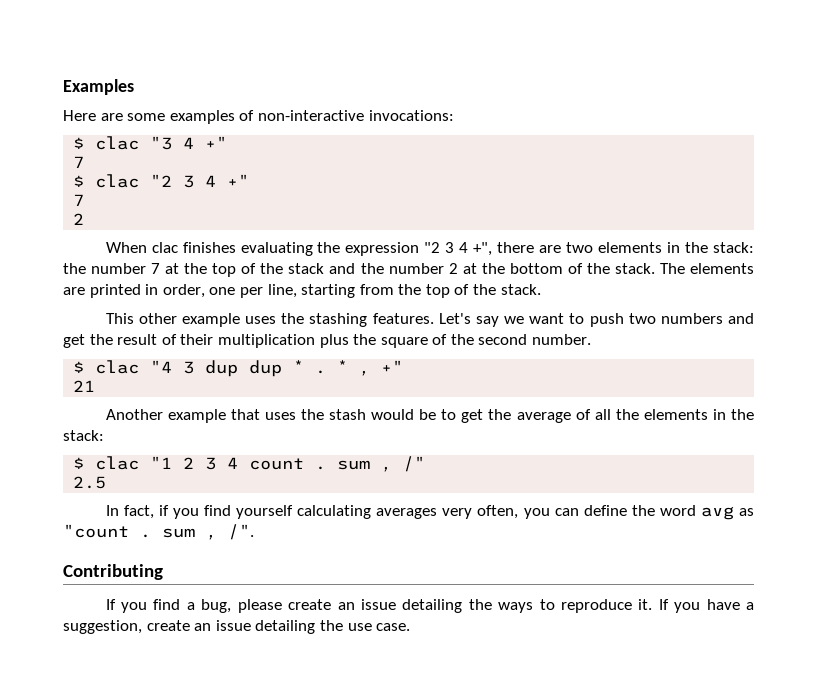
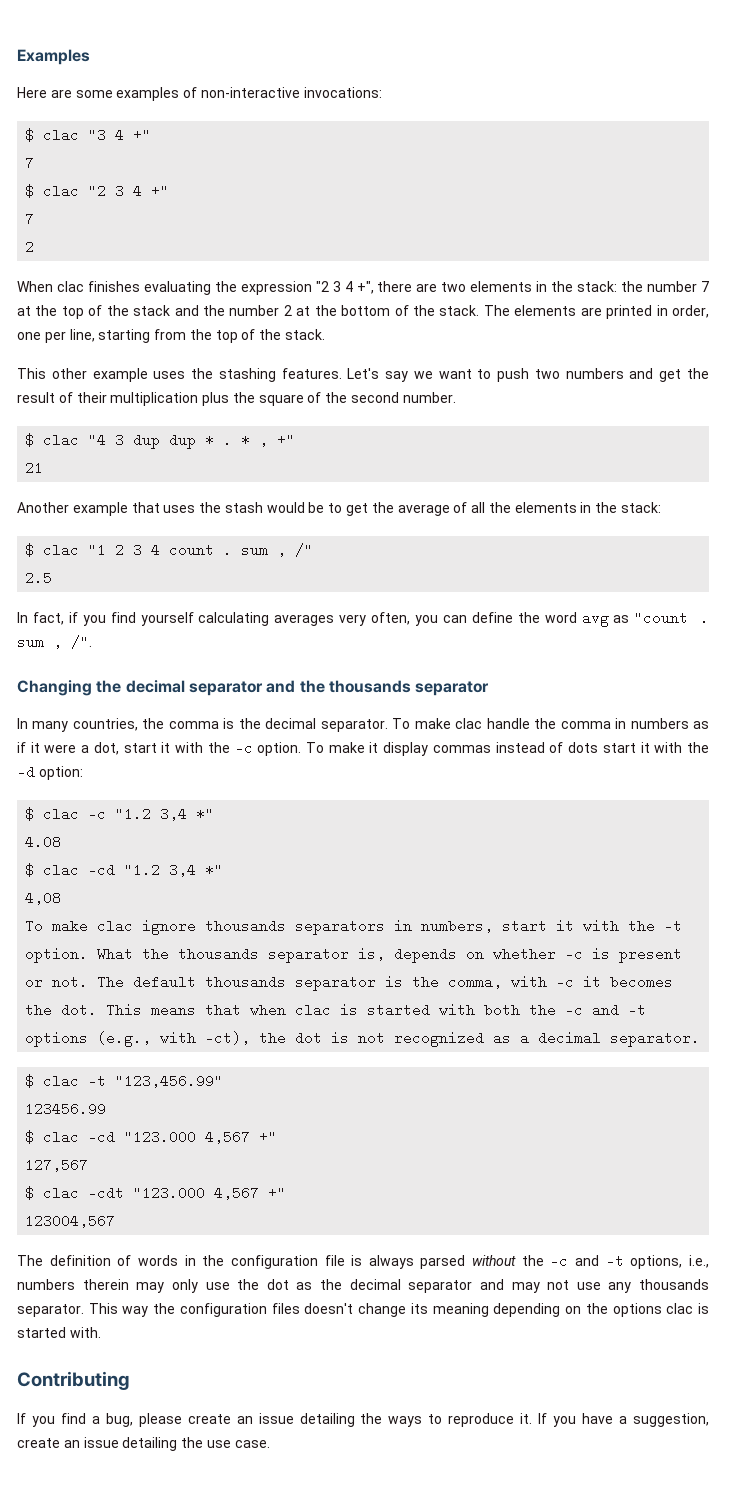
+ Changing the decimal separator and the thousands separator
+ In many countries, the comma is the decimal separator. To make clac handle the comma in numbers as if it were a dot, start it with the -c option. To make it display commas instead of dots start it with the -d option:
+ $ clac -c "1.2 3,4 *"
+ 4.08
+ $ clac -cd "1.2 3,4 *"
+ 4,08
+ To make clac ignore thousands separators in numbers, start it with the -t option. What the thousands separator is, depends on whether -c is present or not. The default thousands separator is the comma, with -c it becomes the dot. This means that when clac is started with both the -c and -t options (e.g., with -ct), the dot is not recognized as a decimal separator.
+ $ clac -t "123,456.99"
+ 123456.99
+ $ clac -cd "123.000 4,567 +"
+ 127,567
+ $ clac -cdt "123.000 4,567 +"
+ 123004,567
+ The definition of words in the configuration file is always parsed without the -c and -t options, i.e., numbers therein may only use the dot as the decimal separator and may not use any thousands separator. This way the configuration files doesn't change its meaning depending on the options clac is started with.

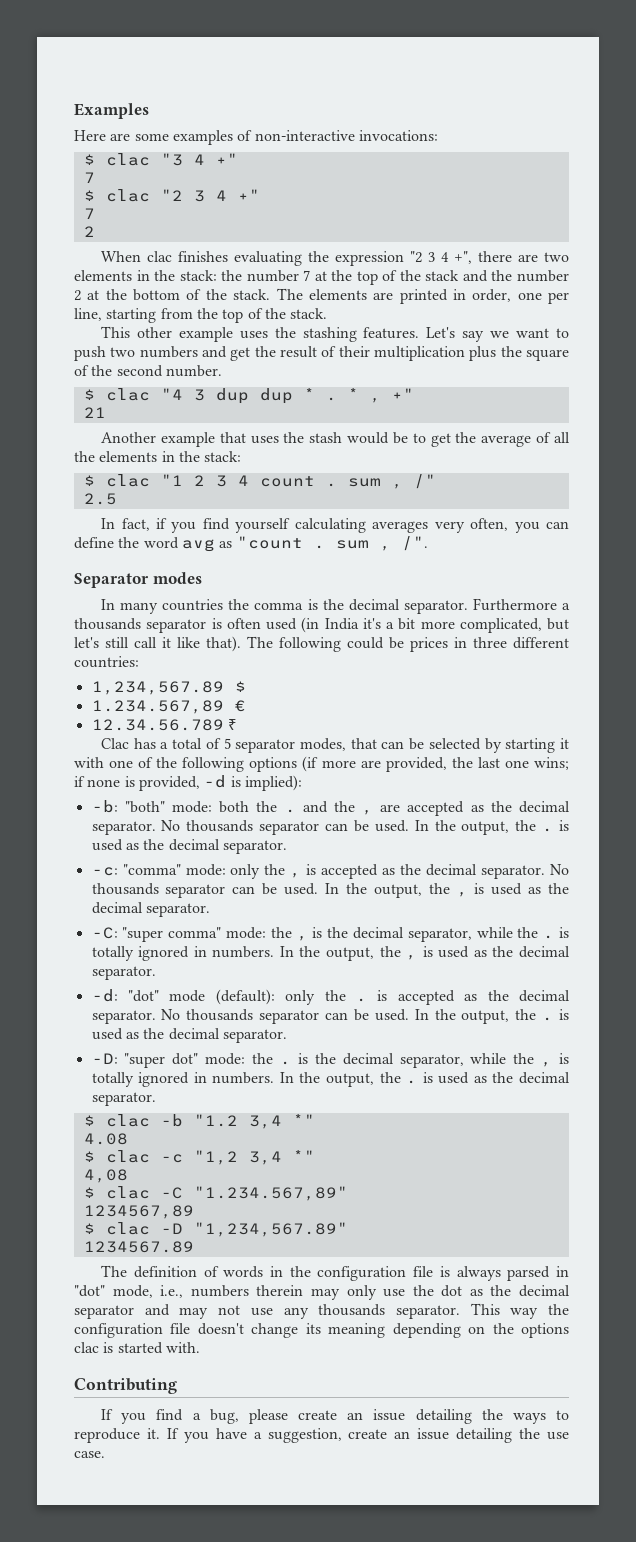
- Changing the decimal separator and the thousands separator
+ Separator modes
- In many countries, the comma is the decimal separator.
+ In many countries the comma is the decimal separator.
- To make clac handle the comma in numbers as if it were a dot, start it with the -c option. To make it display commas instead of dots start it with the -d option:
- $ clac -c "1.2 3,4 *"
+ Furthermore a thousands separator is often used (in India it's a bit more complicated, but let's still call it like that). The following could be prices in three different countries:
+ 1,234,567.89 $
+ 1.234.567,89 €
+ 12.34.56.789 ₹
+ Clac has a total of 5 separator modes, that can be selected by starting it with one of the following options (if more are provided, the last one wins; if none is provided, -d is implied):
+ -b: "both" mode: both the . and the , are accepted as the decimal separator. No thousands separator can be used. In the output, the . is used as the decimal separator.
+ -c: "comma" mode: only the , is accepted as the decimal separator. No thousands separator can be used. In the output, the , is used as the decimal separator.
+ -C: "super comma" mode: the , is the decimal separator, while the . is totally ignored in numbers. In the output, the , is used as the decimal separator.
+ -d: "dot" mode (default): only the . is accepted as the decimal separator. No thousands separator can be used. In the output, the . is used as the decimal separator.
+ -D: "super dot" mode: the . is the decimal separator, while the , is totally ignored in numbers. In the output, the . is used as the decimal separator.
+ $ clac -b "1.2 3,4 *"
- $ clac -cd "1.2 3,4 *"
+ $ clac -c "1,2 3,4 *"
- To make clac ignore thousands separators in numbers, start it with the -t option. What the thousands separator is, depends on whether -c is present or not. The default thousands separator is the comma, with -c it becomes the dot. This means that when clac is started with both the -c and -t options (e.g., with -ct), the dot is not recognized as a decimal separator.
- $ clac -t "123,456.99"
- 123456.99
- $ clac -cd "123.000 4,567 +"
- 127,567
- $ clac -cdt "123.000 4,567 +"
- 123004,567
+ $ clac -C "1.234.567,89"
+ 1234567,89
+ $ clac -D "1,234,567.89"
+ 1234567.89
- The definition of words in the configuration file is always parsed without the -c and -t options, i.e., numbers therein may only use the dot as the decimal separator and may not use any thousands separator.
+ The definition of words in the configuration file is always parsed in "dot" mode, i.e., numbers therein may only use the dot as the decimal separator and may not use any thousands separator.
- This way the configuration files doesn't change its meaning depending on the options clac is started with.
+ This way the configuration file doesn't change its meaning depending on the options clac is started with.

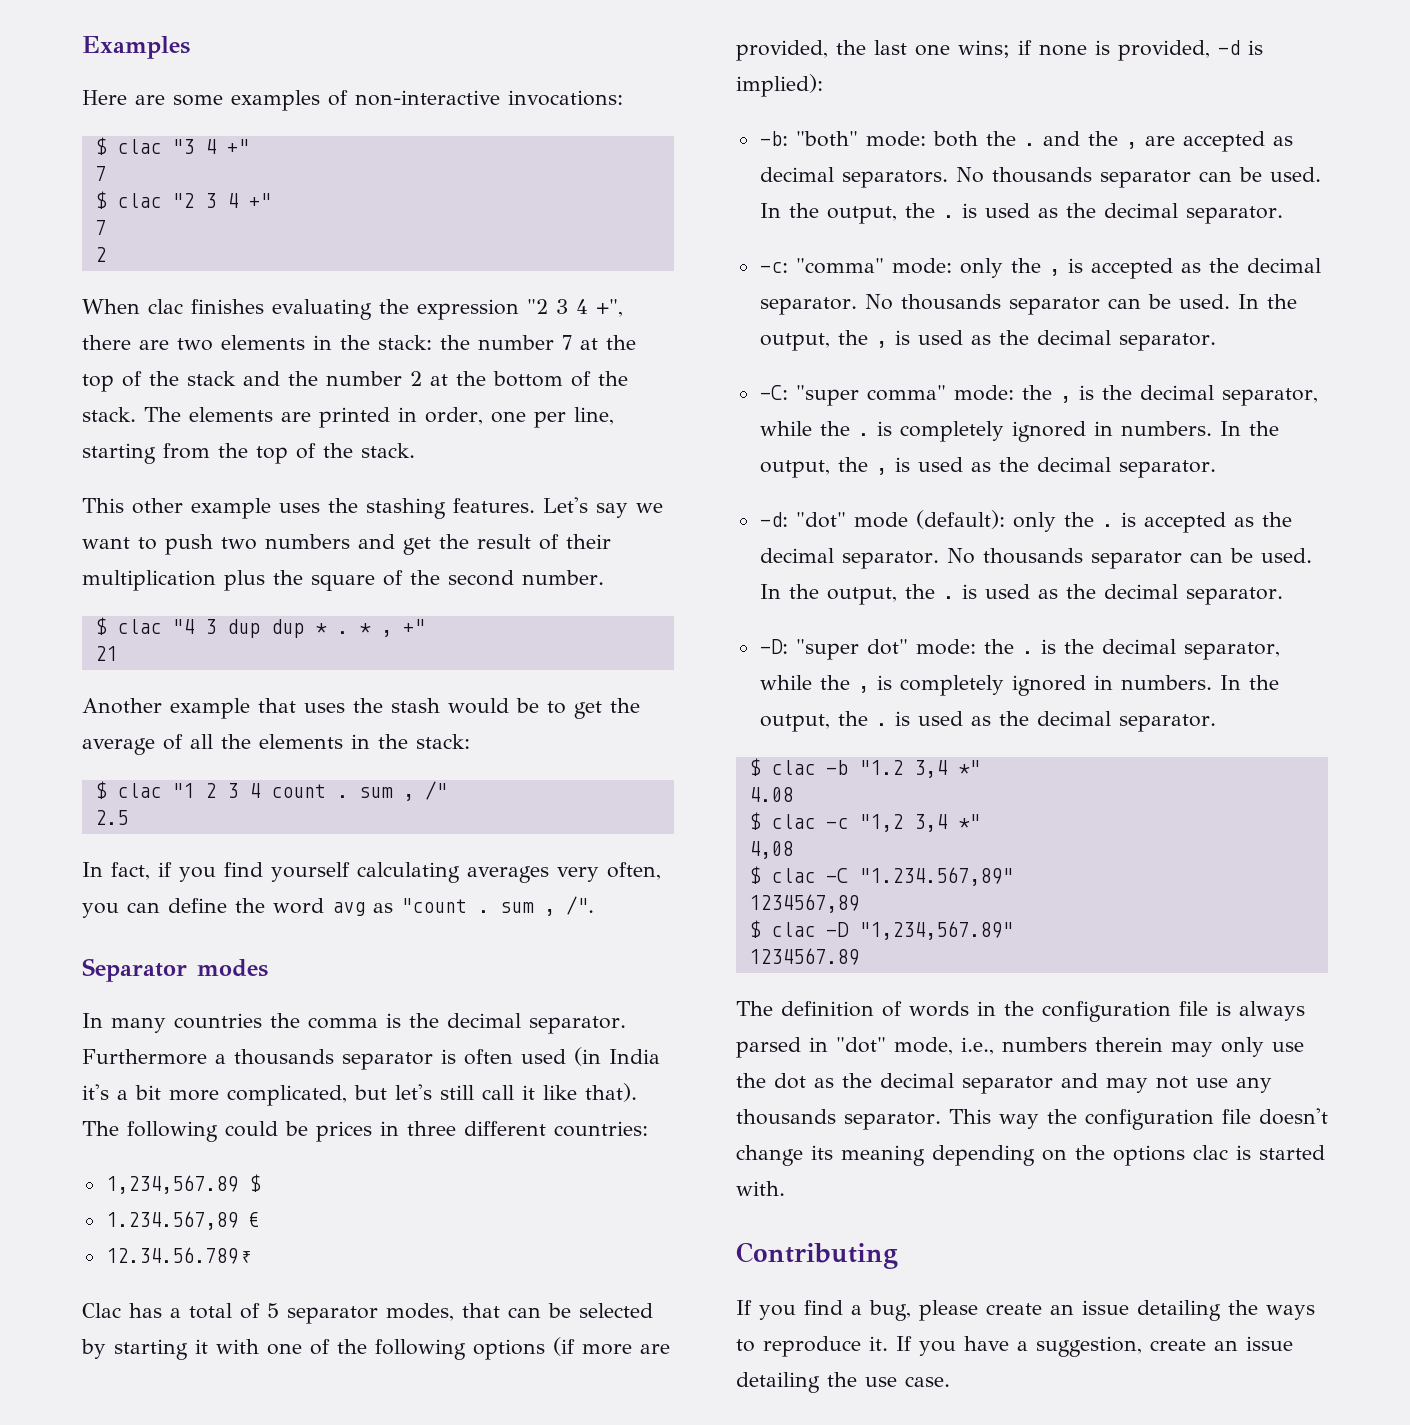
- -b: "both" mode: both the . and the , are accepted as the decimal separator.
+ -b: "both" mode: both the . and the , are accepted as decimal separators.
- -C: "super comma" mode: the , is the decimal separator, while the . is totally ignored in numbers.
+ -C: "super comma" mode: the , is the decimal separator, while the . is completely ignored in numbers.
- -D: "super dot" mode: the . is the decimal separator, while the , is totally ignored in numbers.
+ -D: "super dot" mode: the . is the decimal separator, while the , is completely ignored in numbers.

